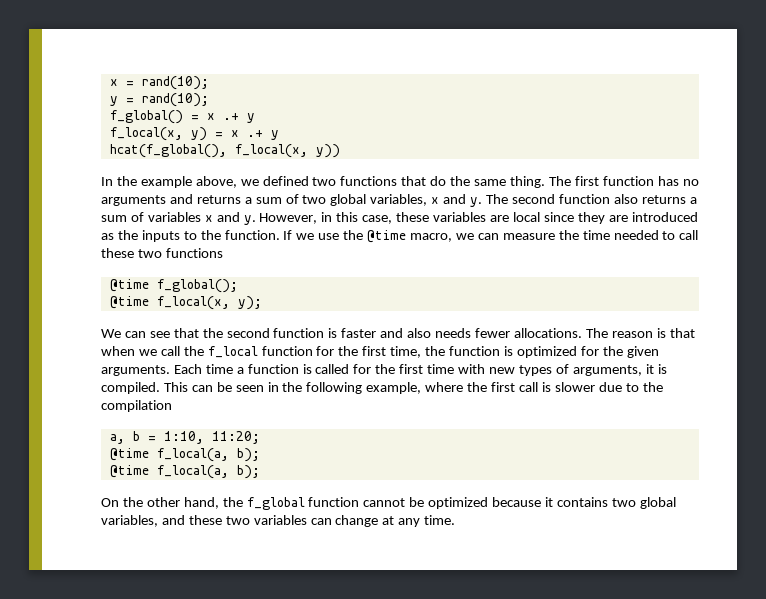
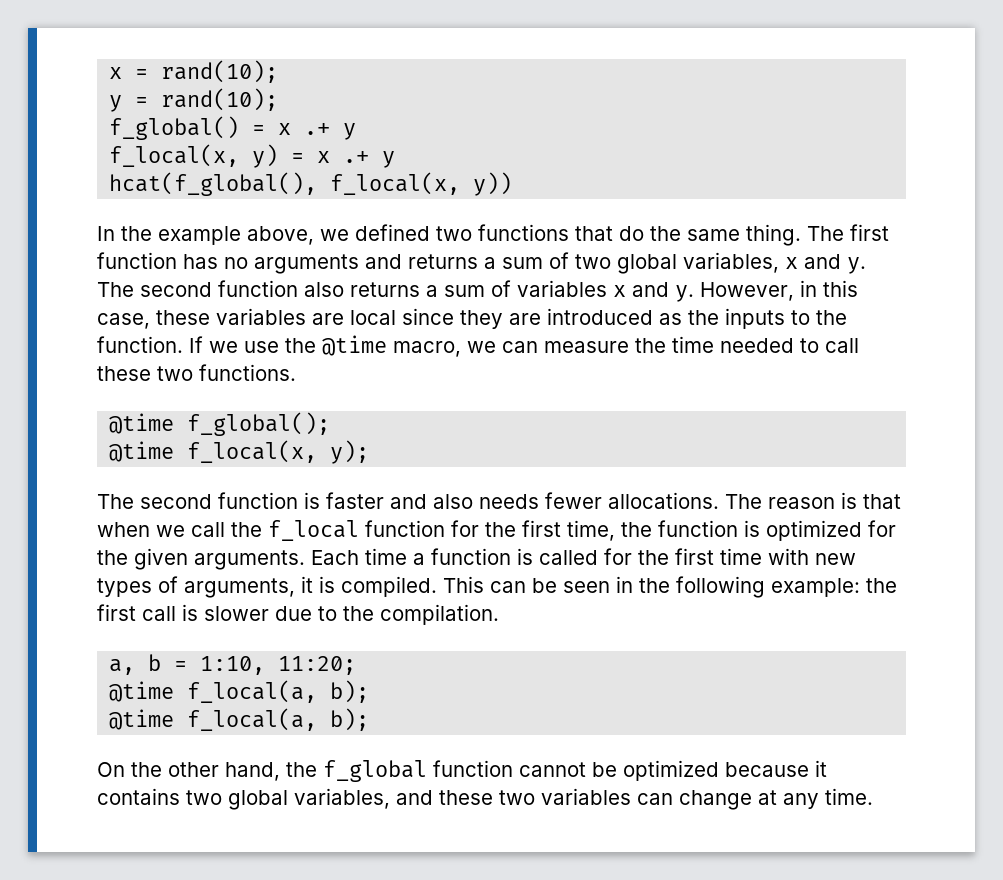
- If we use the @time macro, we can measure the time needed to call these two functions
+ If we use the @time macro, we can measure the time needed to call these two functions.
- We can see that the second function is faster and also needs fewer allocations.
+ The second function is faster and also needs fewer allocations.
- This can be seen in the following example, where the first call is slower due to the compilation
+ This can be seen in the following example: the first call is slower due to the compilation.

